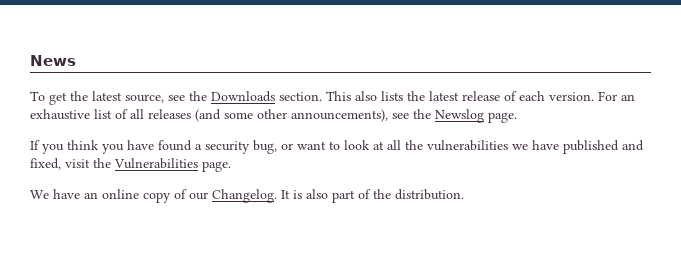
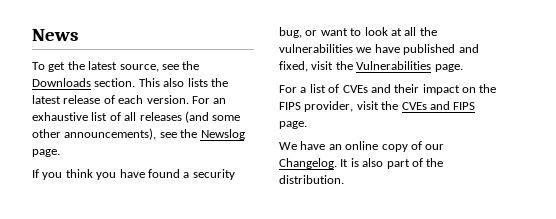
+ For a list of CVEs and their impact on the FIPS provider, visit the CVEs and FIPS page.

